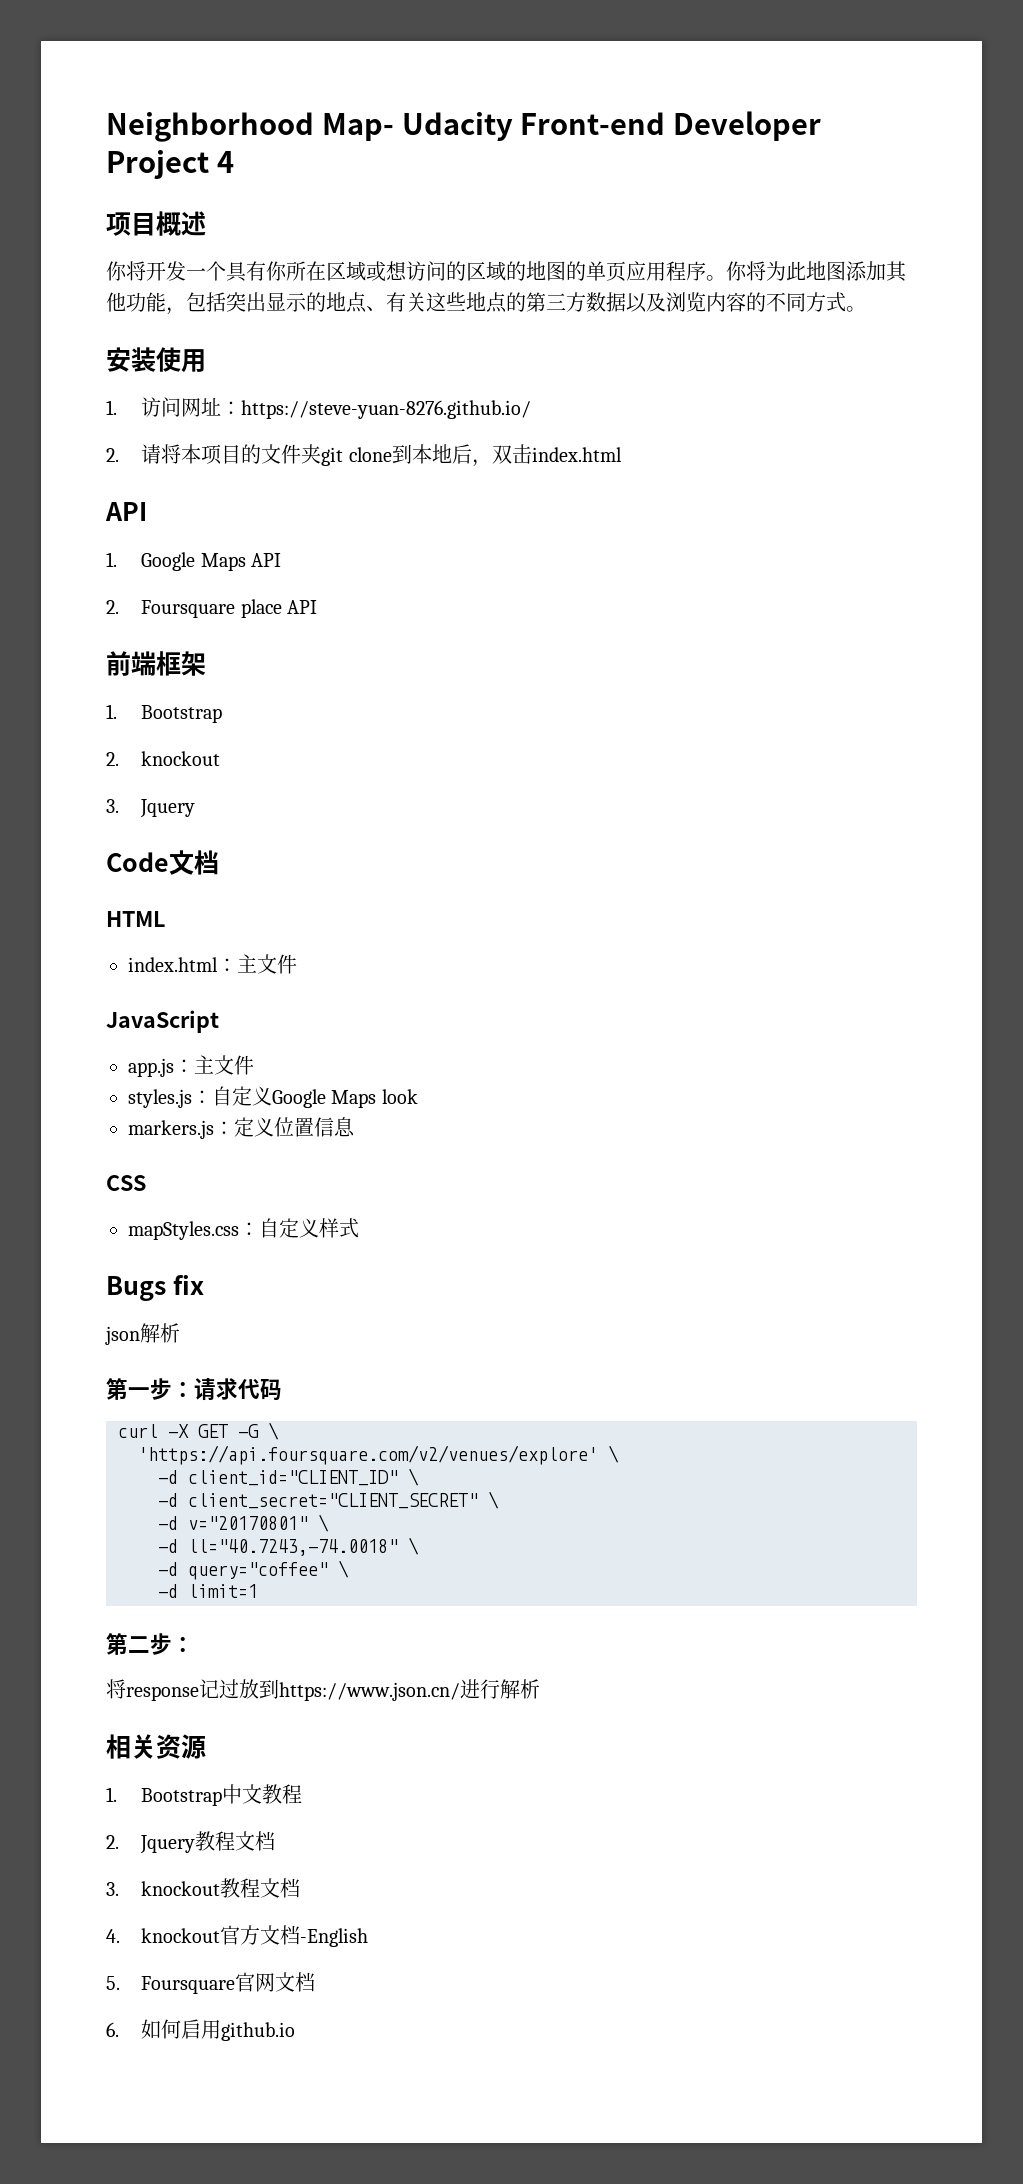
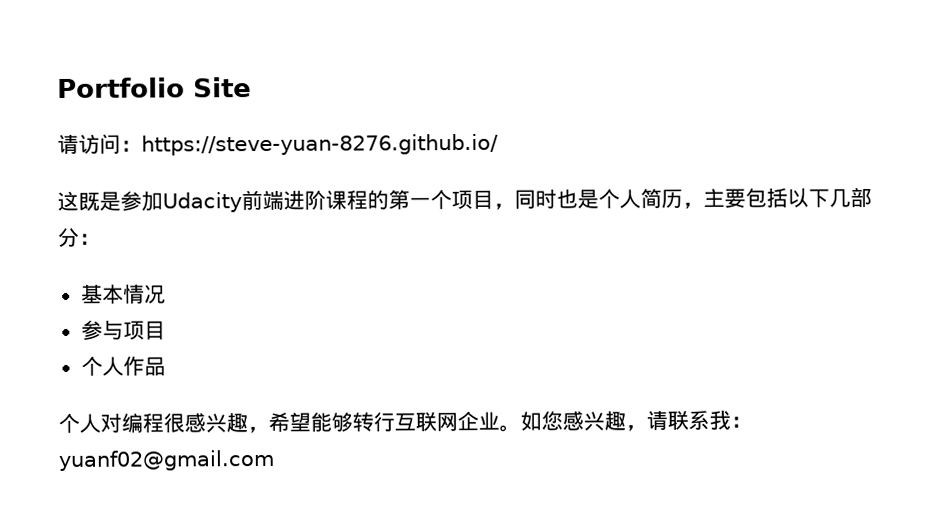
- Neighborhood Map- Udacity Front-end Developer Project 4
- 项目概述
- 你将开发一个具有你所在区域或想访问的区域的地图的单页应用程序。你将为此地图添加其他功能，包括突出显示的地点、有关这些地点的第三方数据以及浏览内容的不同方式。
- 安装使用
- 1.访问网址：https://steve-yuan-8276.github.io/
- 2.请将本项目的文件夹git clone到本地后，双击index.html
- API
- 1. Google Maps API
- 2. Foursquare place API
- 前端框架
- 1. Bootstrap
- 2. knockout
- 3. Jquery
- Code文档
- HTML
- index.html：主文件
- JavaScript
- app.js：主文件
- styles.js：自定义Google Maps look
- markers.js：定义位置信息
- CSS
- mapStyles.css：自定义样式
- Bugs fix
- json解析
- 第一步：请求代码
- curl -X GET -G \
- 'https://api.foursquare.com/v2/venues/explore' \
- -d client_id="CLIENT_ID" \
- -d client_secret="CLIENT_SECRET" \
- -d v="20170801" \
- -d ll="40.7243,-74.0018" \
- -d query="coffee" \
- -d limit=1
- 第二步：
- 将response记过放到https://www.json.cn/进行解析
- 相关资源
- 1. Bootstrap中文教程
- 2. Jquery教程文档
- 3. knockout教程文档
- 4. knockout官方文档-English
- 5. Foursquare官网文档
- 6.如何启用github.io
+ Portfolio Site
+ 请访问：https://steve-yuan-8276.github.io/
+ 这既是参加Udacity前端进阶课程的第一个项目，同时也是个人简历，主要包括以下几部分：
+ 基本情况
+ 参与项目
+ 个人作品
+ 个人对编程很感兴趣，希望能够转行互联网企业。如您感兴趣，请联系我：yuanf02@gmail.com

